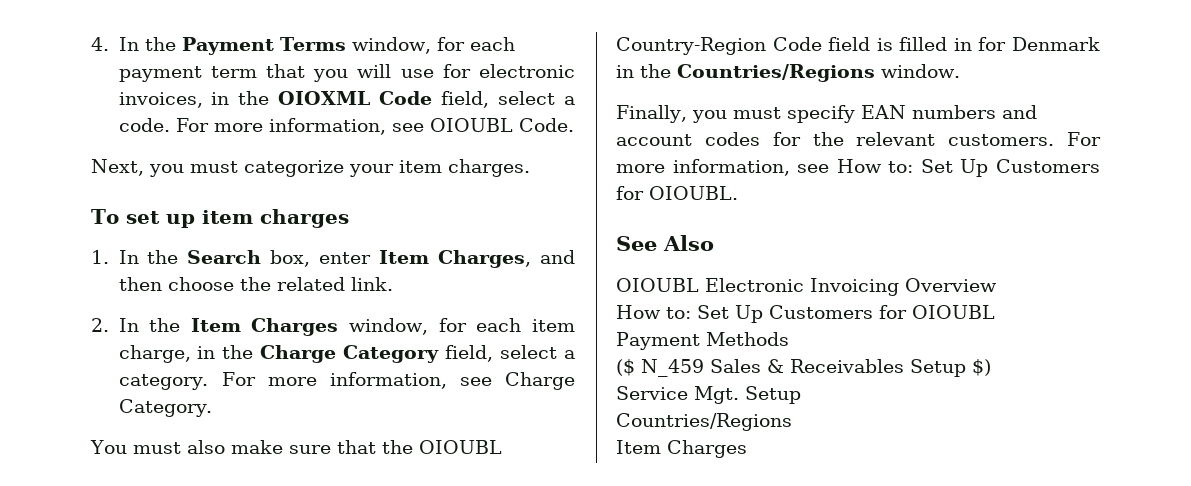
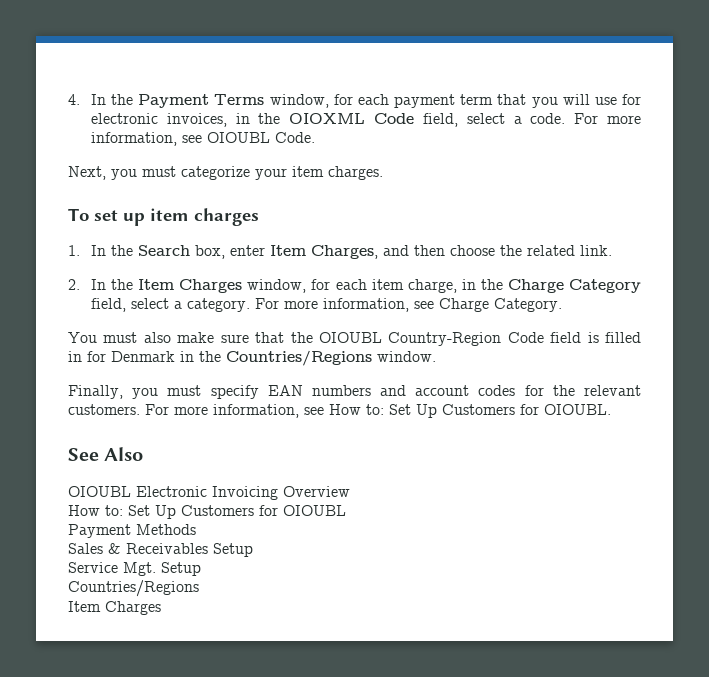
- ($ N_459 Sales & Receivables Setup $)
+ Sales & Receivables Setup

